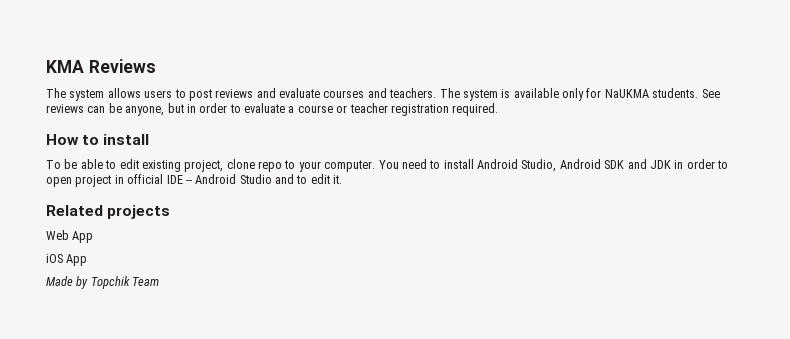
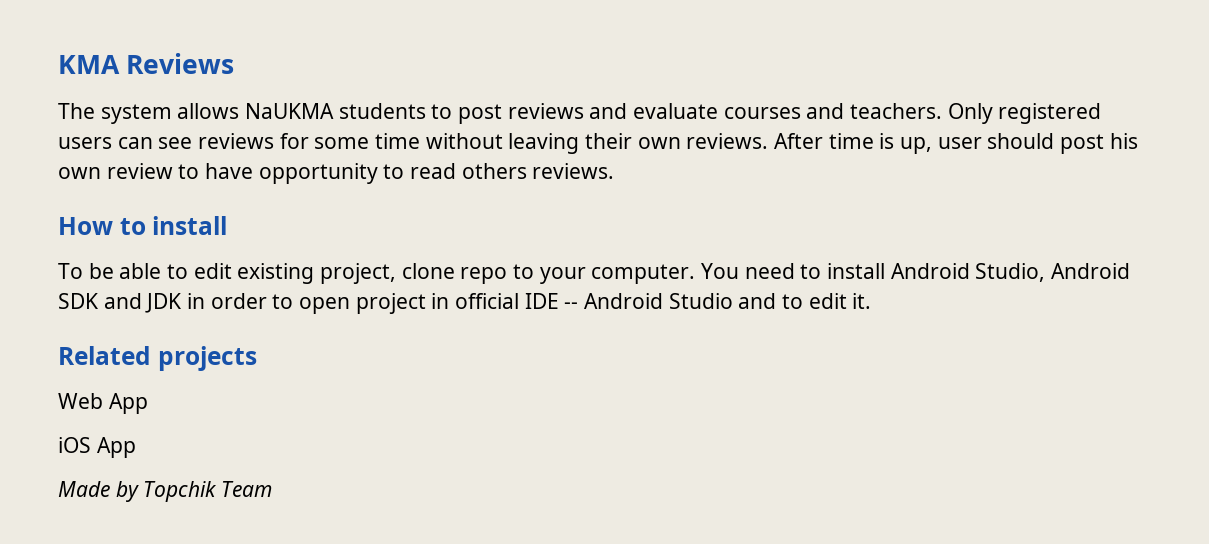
- The system allows users to post reviews and evaluate courses and teachers.
+ The system allows NaUKMA students to post reviews and evaluate courses and teachers.
- The system is available only for NaUKMA students. See reviews can be anyone, but in order to evaluate a course or teacher registration required.
+ Only registered users can see reviews for some time without leaving their own reviews. After time is up, user should post his own review to have opportunity to read others reviews.

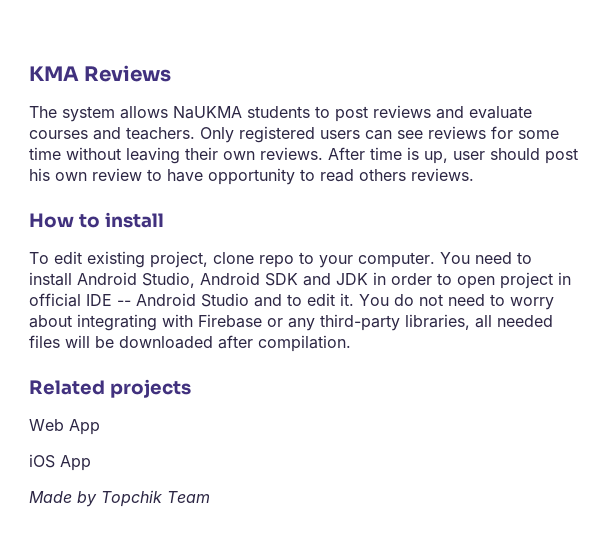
- To be able to edit existing project, clone repo to your computer.
+ To edit existing project, clone repo to your computer.
+ You do not need to worry about integrating with Firebase or any third-party libraries, all needed files will be downloaded after compilation.

